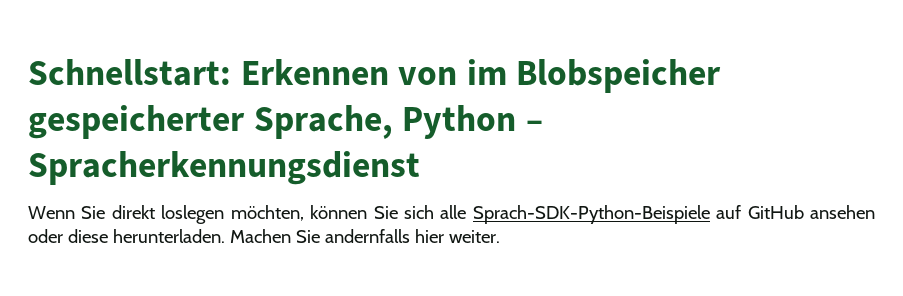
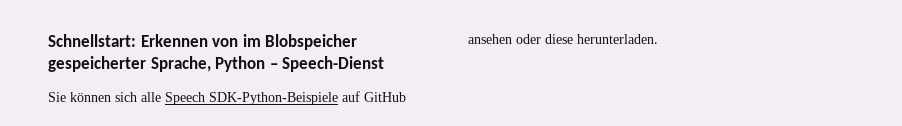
- Schnellstart: Erkennen von im Blobspeicher gespeicherter Sprache, Python – Spracherkennungsdienst
- Wenn Sie direkt loslegen möchten, können Sie sich alle Sprach-SDK-Python-Beispiele auf GitHub ansehen oder diese herunterladen. Machen Sie andernfalls hier weiter.
+ Schnellstart: Erkennen von im Blobspeicher gespeicherter Sprache, Python – Speech-Dienst
+ Sie können sich alle Speech SDK-Python-Beispiele auf GitHub ansehen oder diese herunterladen.

